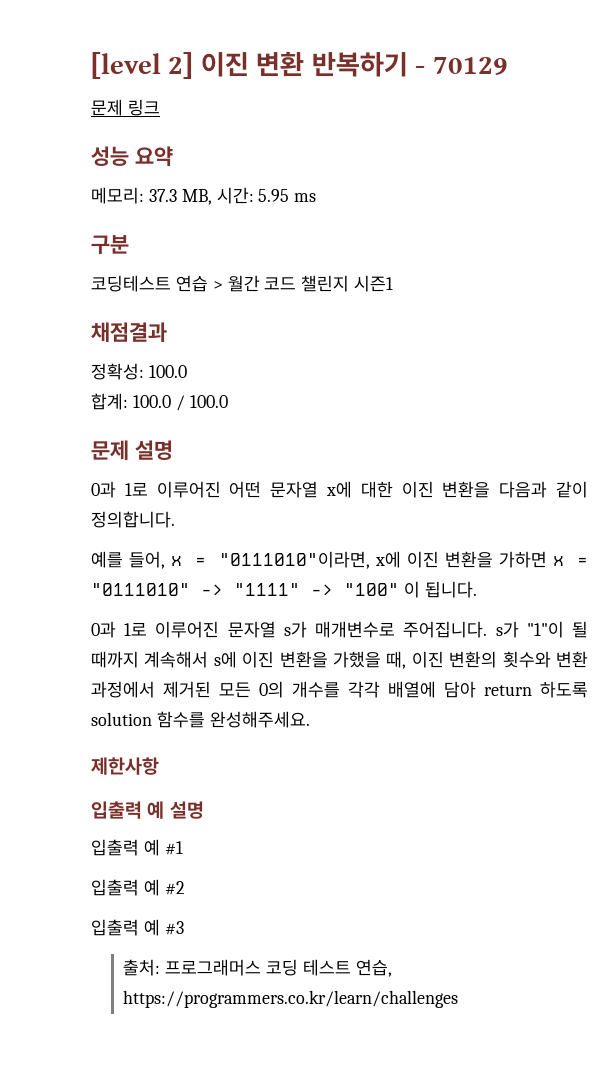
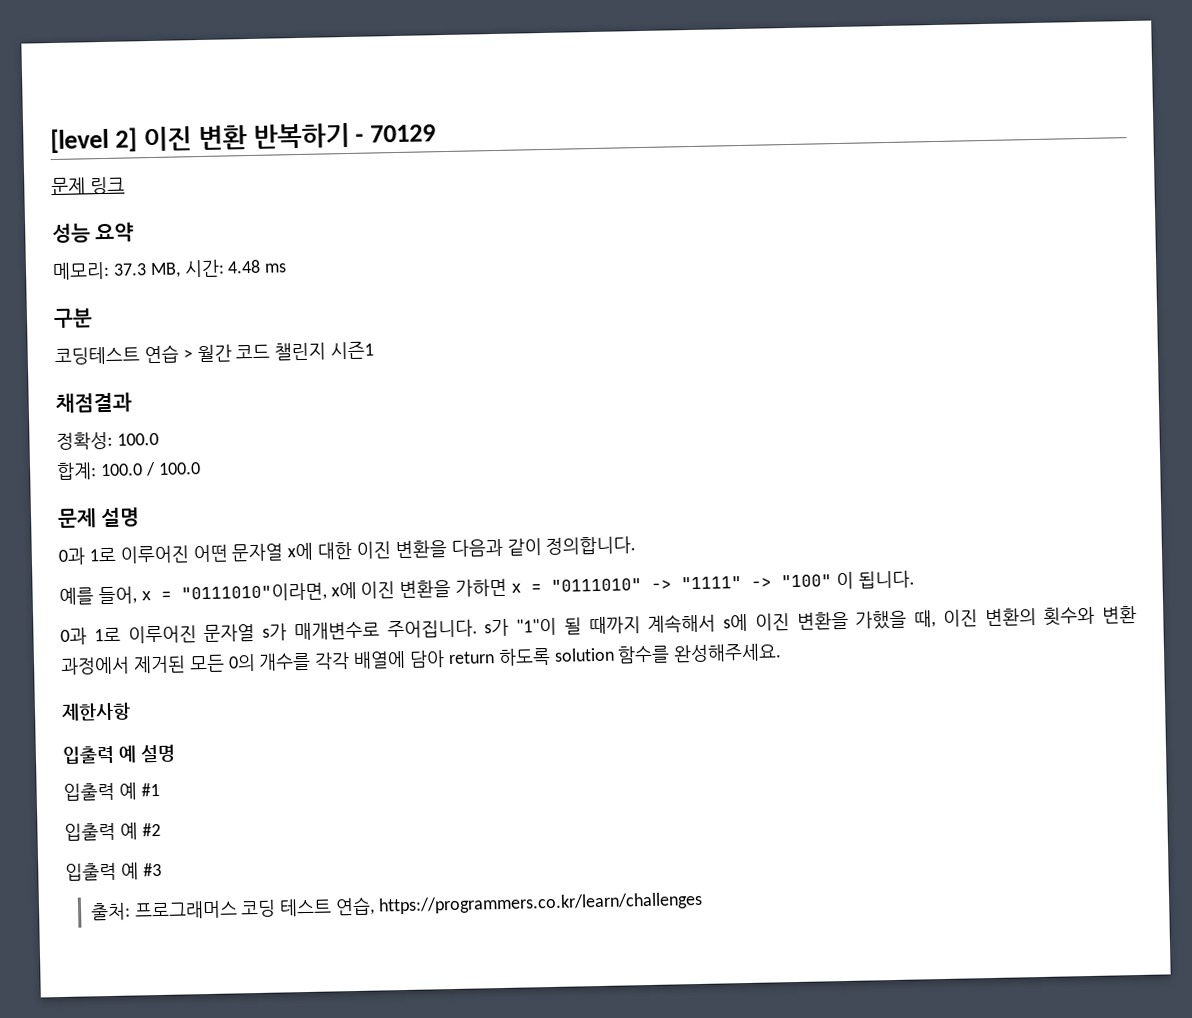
- 메모리: 37.3 MB, 시간: 5.95 ms
+ 메모리: 37.3 MB, 시간: 4.48 ms

